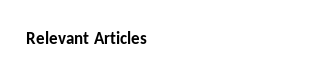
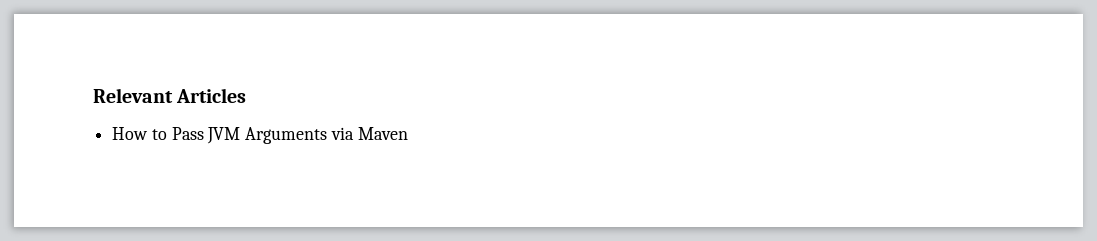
+ How to Pass JVM Arguments via Maven

